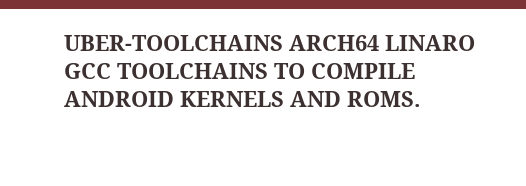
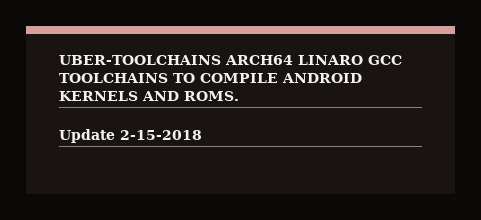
+ Update 2-15-2018

